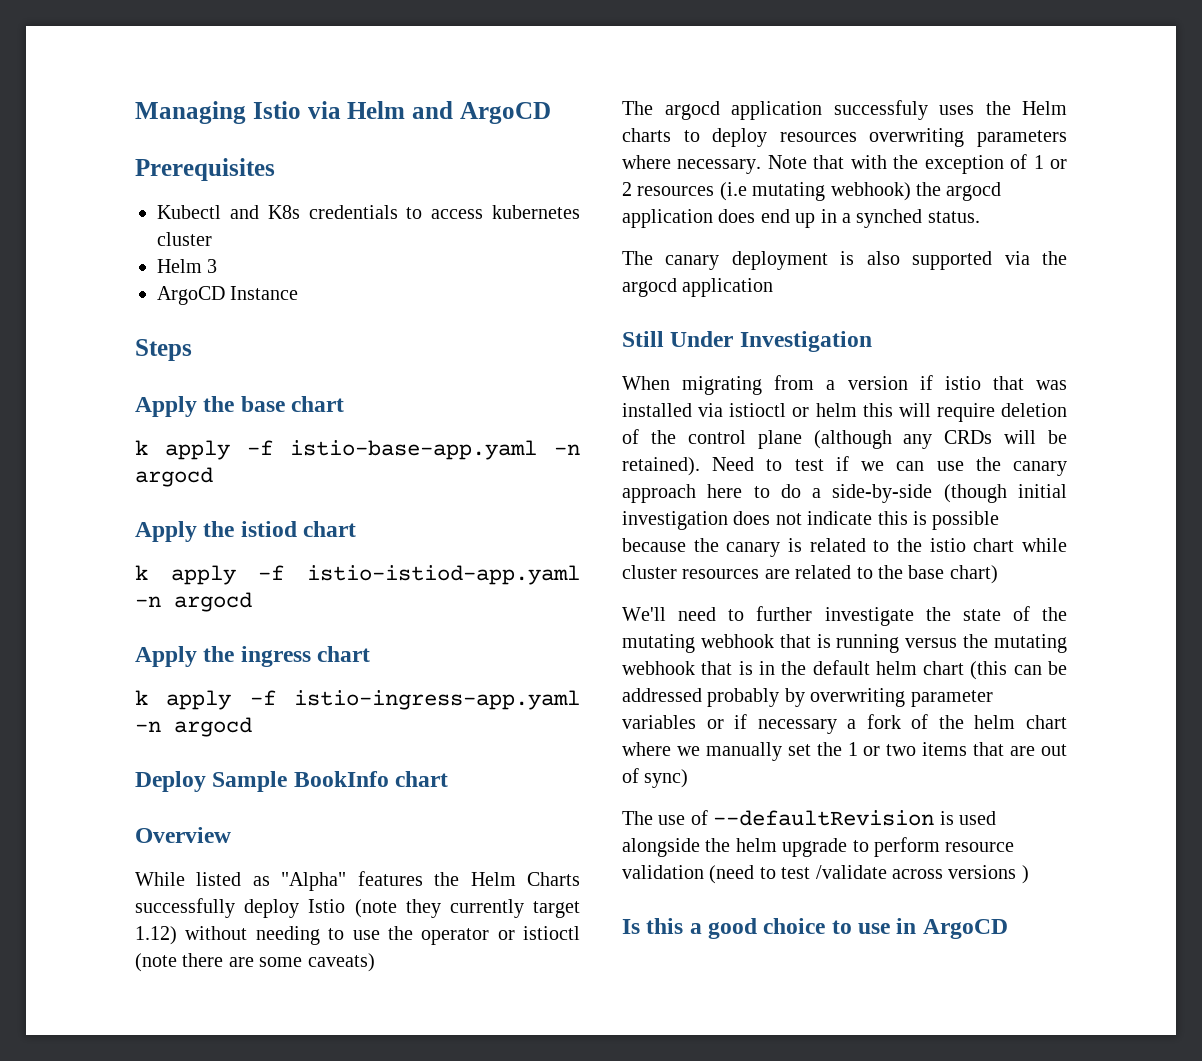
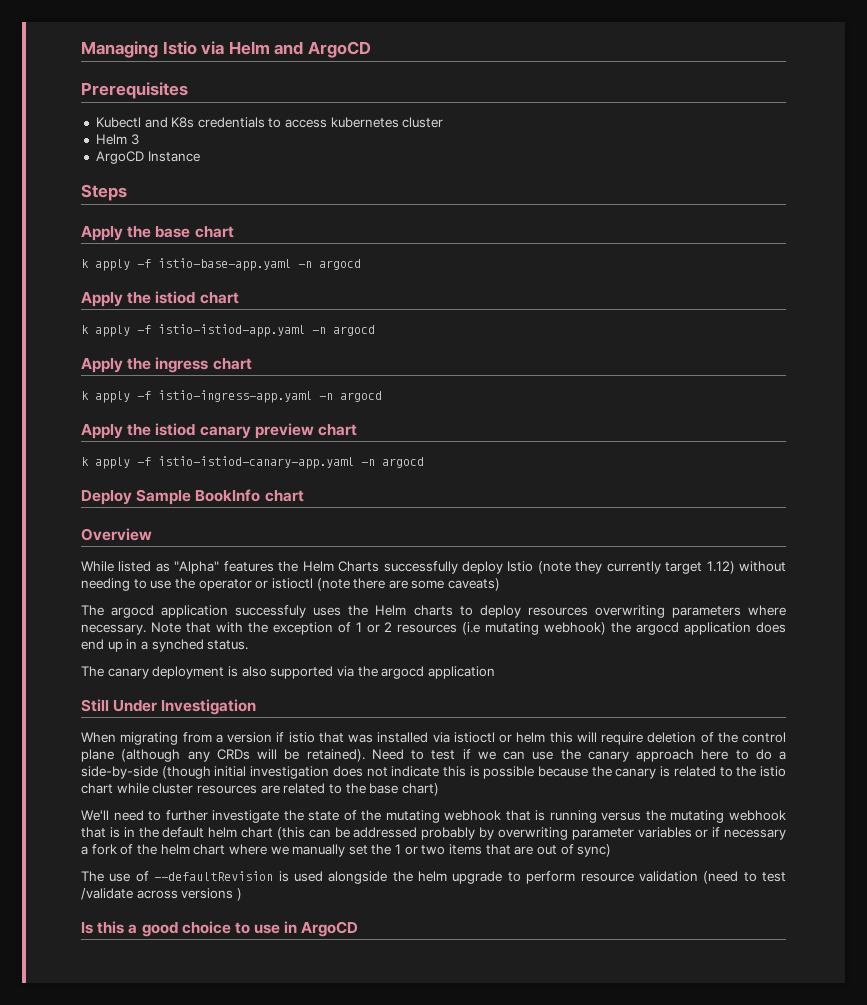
+ Apply the istiod canary preview chart
+ k apply -f istio-istiod-canary-app.yaml -n argocd

